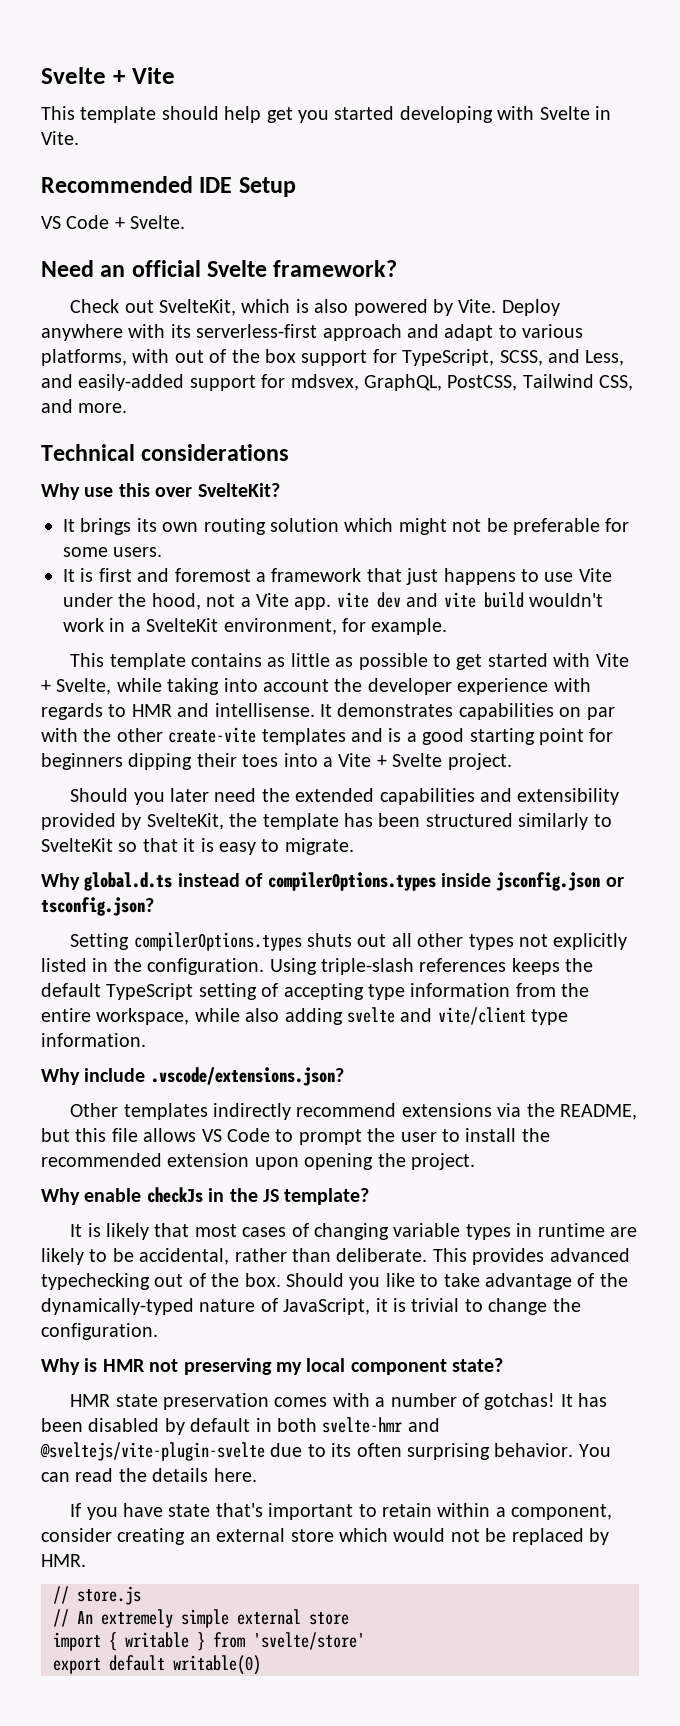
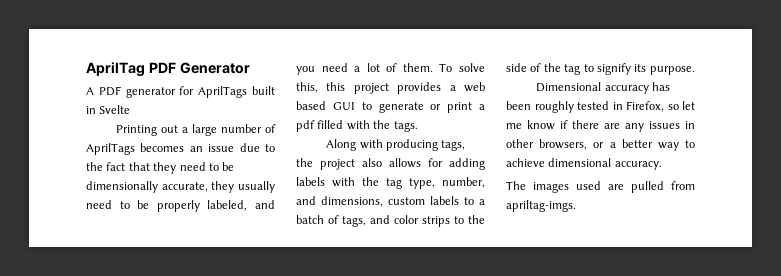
- Svelte + Vite
- This template should help get you started developing with Svelte in Vite.
- Recommended IDE Setup
- VS Code + Svelte.
- Need an official Svelte framework?
- Check out SvelteKit, which is also powered by Vite. Deploy anywhere with its serverless-first approach and adapt to various platforms, with out of the box support for TypeScript, SCSS, and Less, and easily-added support for mdsvex, GraphQL, PostCSS, Tailwind CSS, and more.
- Technical considerations
- Why use this over SvelteKit?
- It brings its own routing solution which might not be preferable for some users.
- It is first and foremost a framework that just happens to use Vite under the hood, not a Vite app. vite dev and vite build wouldn't work in a SvelteKit environment, for example.
- This template contains as little as possible to get started with Vite + Svelte, while taking into account the developer experience with regards to HMR and intellisense. It demonstrates capabilities on par with the other create-vite templates and is a good starting point for beginners dipping their toes into a Vite + Svelte project.
- Should you later need the extended capabilities and extensibility provided by SvelteKit, the template has been structured similarly to SvelteKit so that it is easy to migrate.
- Why global.d.ts instead of compilerOptions.types inside jsconfig.json or tsconfig.json?
- Setting compilerOptions.types shuts out all other types not explicitly listed in the configuration. Using triple-slash references keeps the default TypeScript setting of accepting type information from the entire workspace, while also adding svelte and vite/client type information.
- Why include .vscode/extensions.json?
- Other templates indirectly recommend extensions via the README, but this file allows VS Code to prompt the user to install the recommended extension upon opening the project.
- Why enable checkJs in the JS template?
- It is likely that most cases of changing variable types in runtime are likely to be accidental, rather than deliberate. This provides advanced typechecking out of the box. Should you like to take advantage of the dynamically-typed nature of JavaScript, it is trivial to change the configuration.
- Why is HMR not preserving my local component state?
- HMR state preservation comes with a number of gotchas! It has been disabled by default in both svelte-hmr and @sveltejs/vite-plugin-svelte due to its often surprising behavior. You can read the details here.
- If you have state that's important to retain within a component, consider creating an external store which would not be replaced by HMR.
- // store.js
- // An extremely simple external store
- import { writable } from 'svelte/store'
- export default writable(0)
+ AprilTag PDF Generator
+ A PDF generator for AprilTags built in Svelte
+ Printing out a large number of AprilTags becomes an issue due to the fact that they need to be dimensionally accurate, they usually need to be properly labeled, and you need a lot of them. To solve this, this project provides a web based GUI to generate or print a pdf filled with the tags.
+ Along with producing tags, the project also allows for adding labels with the tag type, number, and dimensions, custom labels to a batch of tags, and color strips to the side of the tag to signify its purpose.
+ Dimensional accuracy has been roughly tested in Firefox, so let me know if there are any issues in other browsers, or a better way to achieve dimensional accuracy.
+ The images used are pulled from apriltag-imgs.

